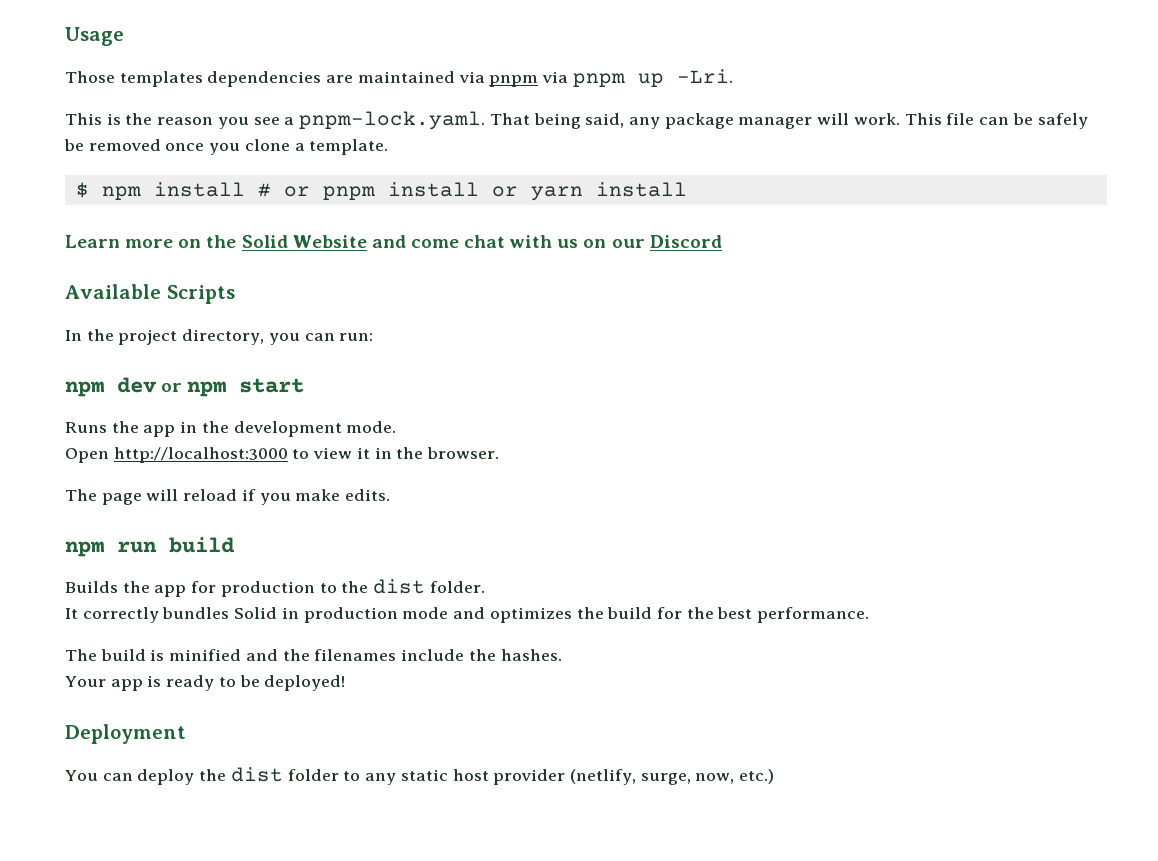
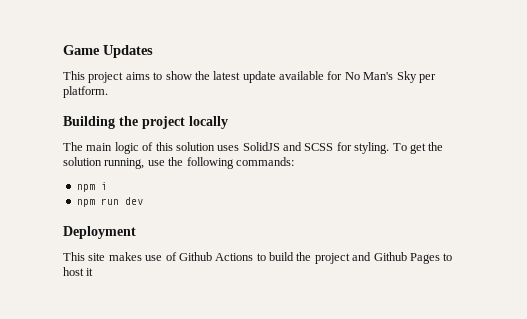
- Usage
- Those templates dependencies are maintained via pnpm via pnpm up -Lri.
- This is the reason you see a pnpm-lock.yaml. That being said, any package manager will work. This file can be safely be removed once you clone a template.
- $ npm install # or pnpm install or yarn install
- Learn more on the Solid Website and come chat with us on our Discord
- Available Scripts
- In the project directory, you can run:
- npm dev or npm start
- Runs the app in the development mode.
- Open http://localhost:3000 to view it in the browser.
- The page will reload if you make edits.
- npm run build
- Builds the app for production to the dist folder.
- It correctly bundles Solid in production mode and optimizes the build for the best performance.
- The build is minified and the filenames include the hashes.
- Your app is ready to be deployed!
+ Game Updates
+ This project aims to show the latest update available for No Man's Sky per platform.
+ Building the project locally
+ The main logic of this solution uses SolidJS and SCSS for styling. To get the solution running, use the following commands:
+ npm i
+ npm run dev
  Deployment
- You can deploy the dist folder to any static host provider (netlify, surge, now, etc.)
+ This site makes use of Github Actions to build the project and Github Pages to host it

